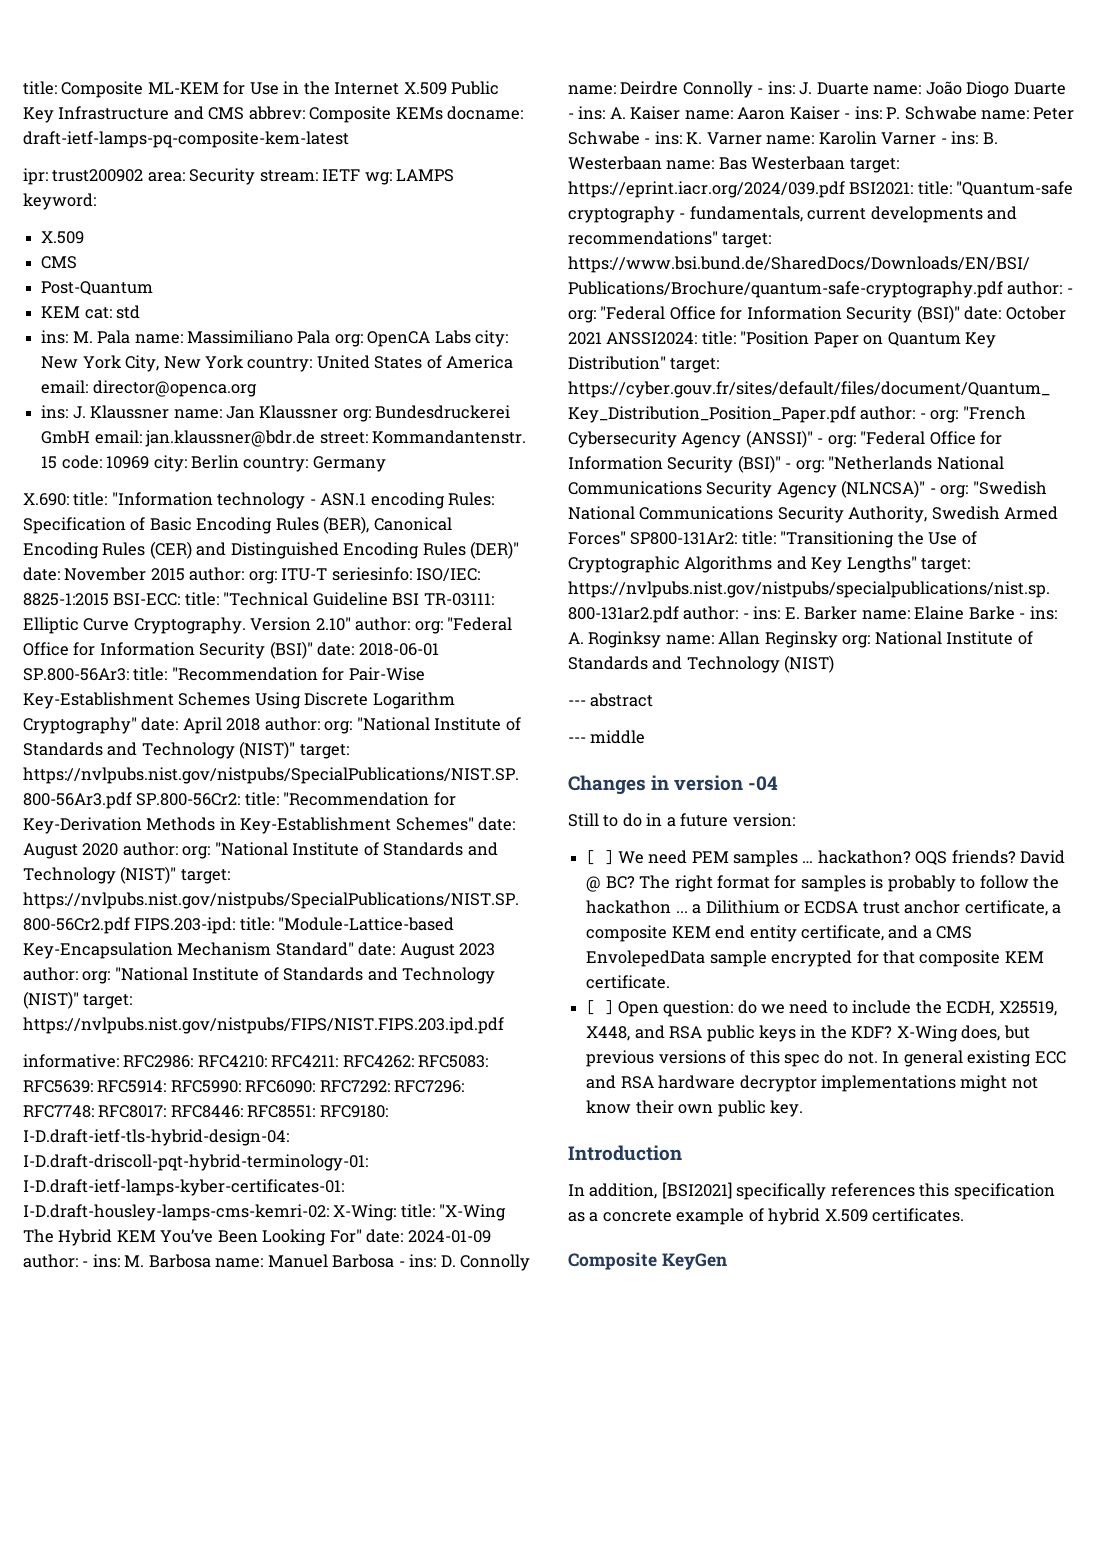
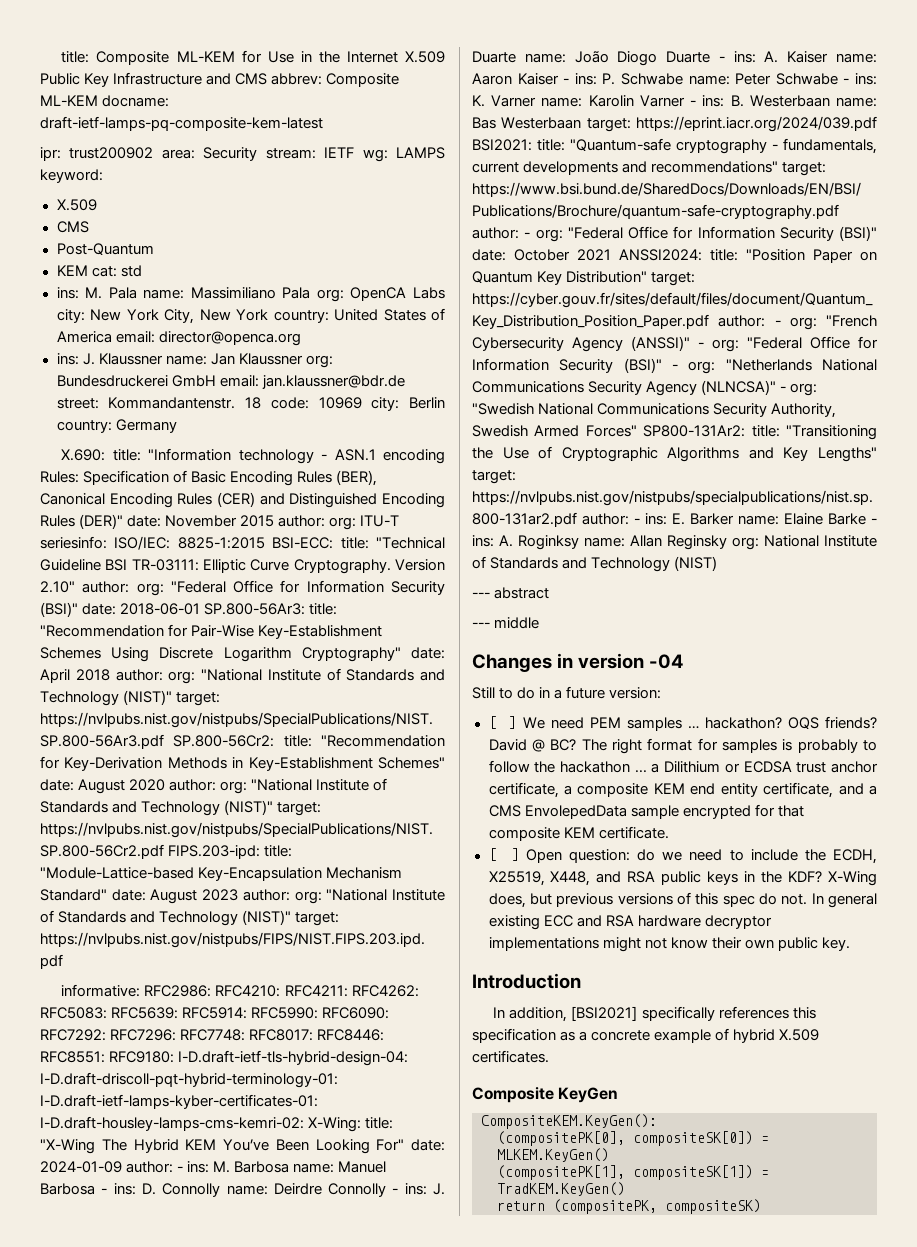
- title: Composite ML-KEM for Use in the Internet X.509 Public Key Infrastructure and CMS abbrev: Composite KEMs docname: draft-ietf-lamps-pq-composite-kem-latest
+ title: Composite ML-KEM for Use in the Internet X.509 Public Key Infrastructure and CMS abbrev: Composite ML-KEM docname: draft-ietf-lamps-pq-composite-kem-latest
- 15 code: 10969 city: Berlin country: Germany
+ 18 code: 10969 city: Berlin country: Germany
+ CompositeKEM.KeyGen():
+ (compositePK[0], compositeSK[0]) = MLKEM.KeyGen()
+ (compositePK[1], compositeSK[1]) = TradKEM.KeyGen()
+ return (compositePK, compositeSK)

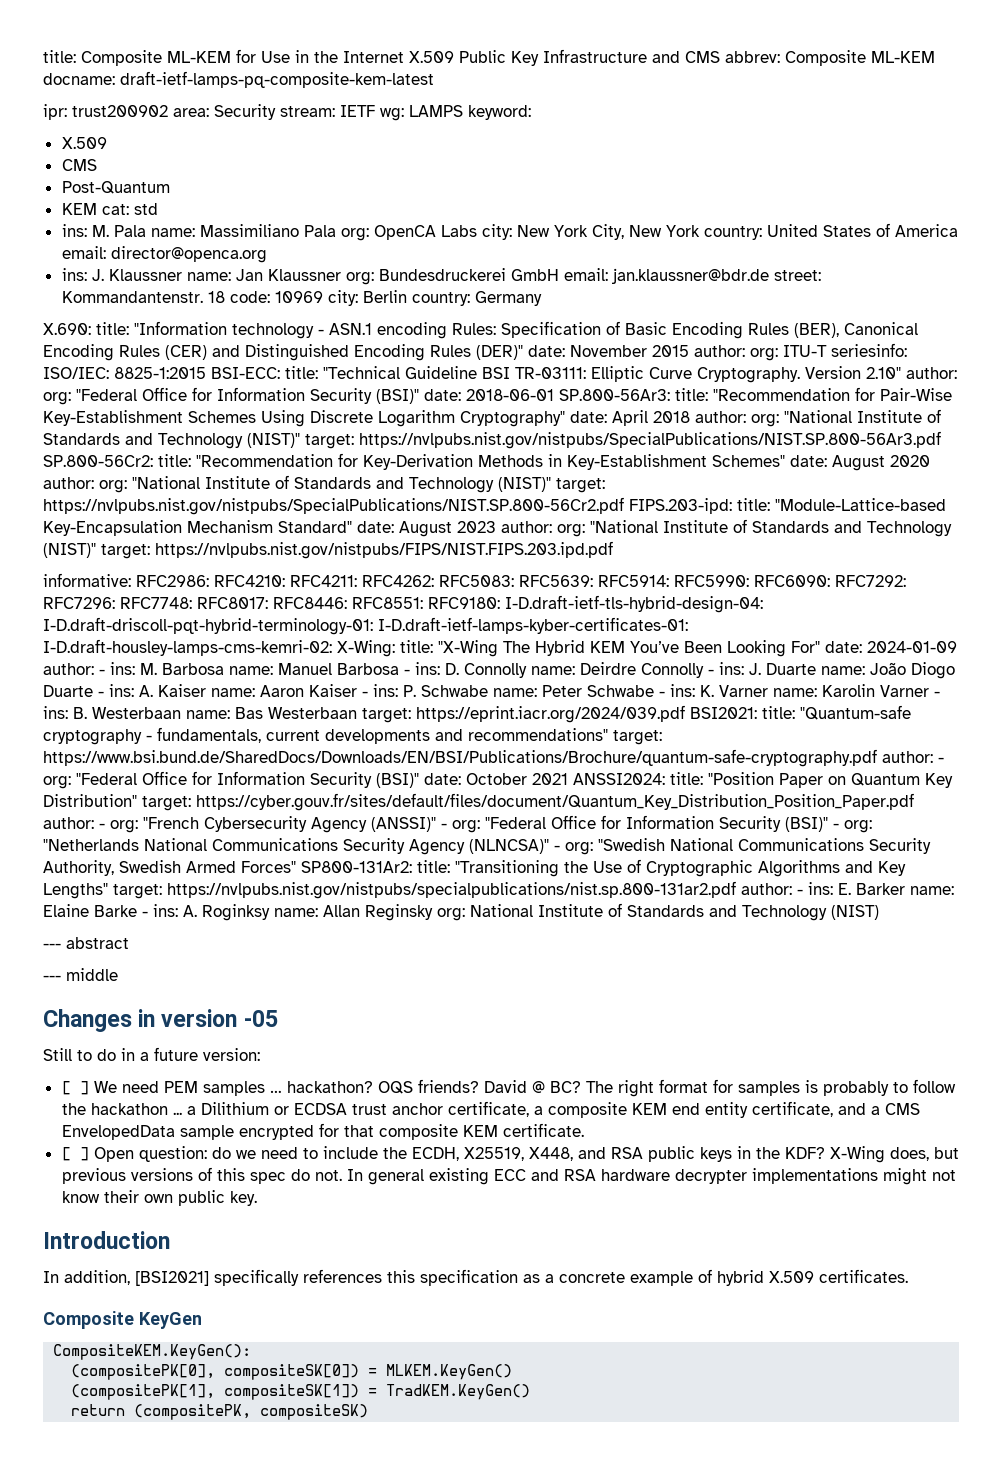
- Changes in version -04
+ Changes in version -05
- The right format for samples is probably to follow the hackathon ... a Dilithium or ECDSA trust anchor certificate, a composite KEM end entity certificate, and a CMS EnvolepedData sample encrypted for that composite KEM certificate.
+ The right format for samples is probably to follow the hackathon ... a Dilithium or ECDSA trust anchor certificate, a composite KEM end entity certificate, and a CMS EnvelopedData sample encrypted for that composite KEM certificate.
- In general existing ECC and RSA hardware decryptor implementations might not know their own public key.
+ In general existing ECC and RSA hardware decrypter implementations might not know their own public key.

